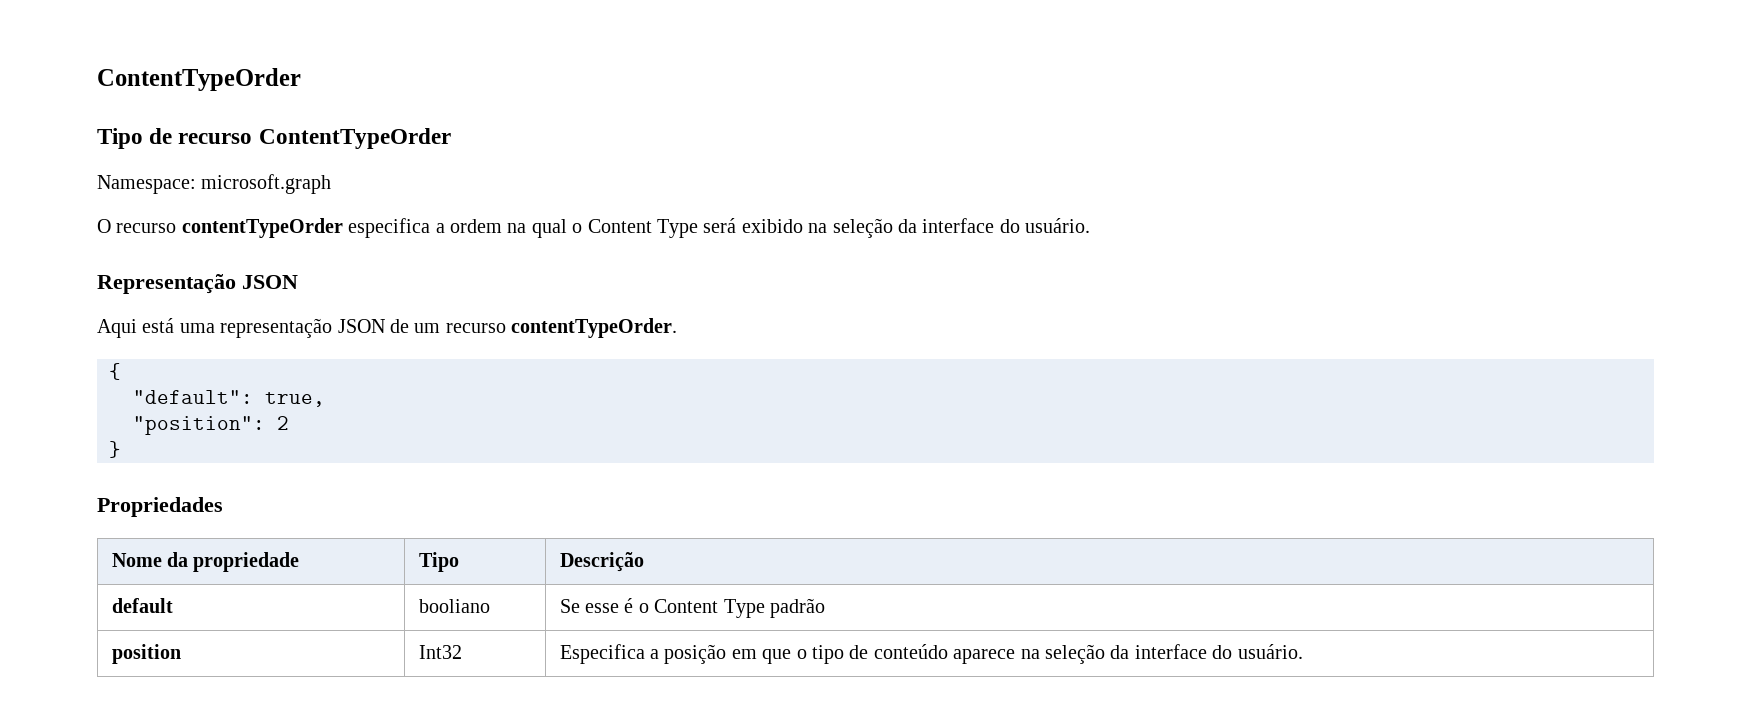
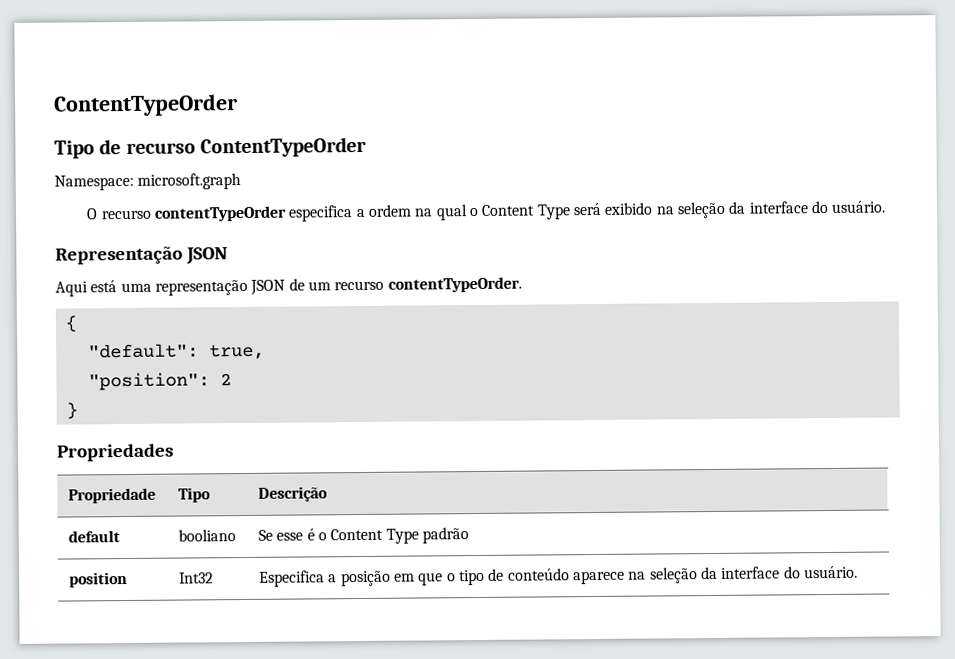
- Nome da propriedade | Tipo | Descrição
+ Propriedade | Tipo | Descrição

